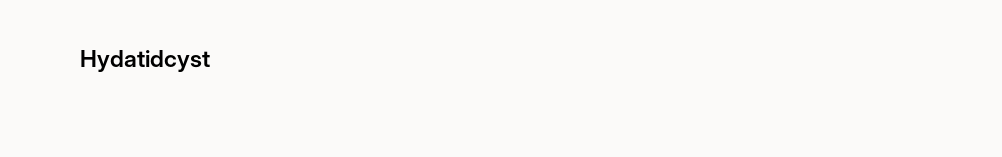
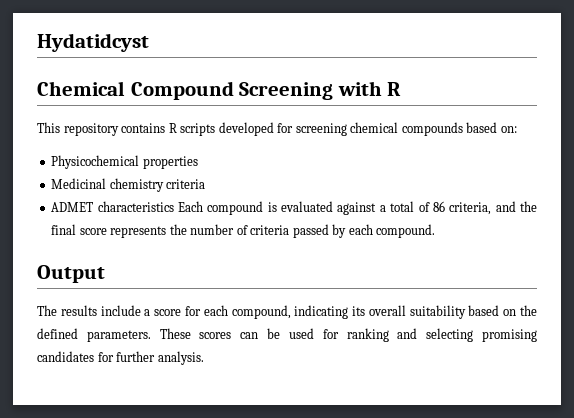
+ Chemical Compound Screening with R
+ This repository contains R scripts developed for screening chemical compounds based on:
+ Physicochemical properties
+ Medicinal chemistry criteria
+ ADMET characteristics Each compound is evaluated against a total of 86 criteria, and the final score represents the number of criteria passed by each compound.
+ Output
+ The results include a score for each compound, indicating its overall suitability based on the defined parameters. These scores can be used for ranking and selecting promising candidates for further analysis.

